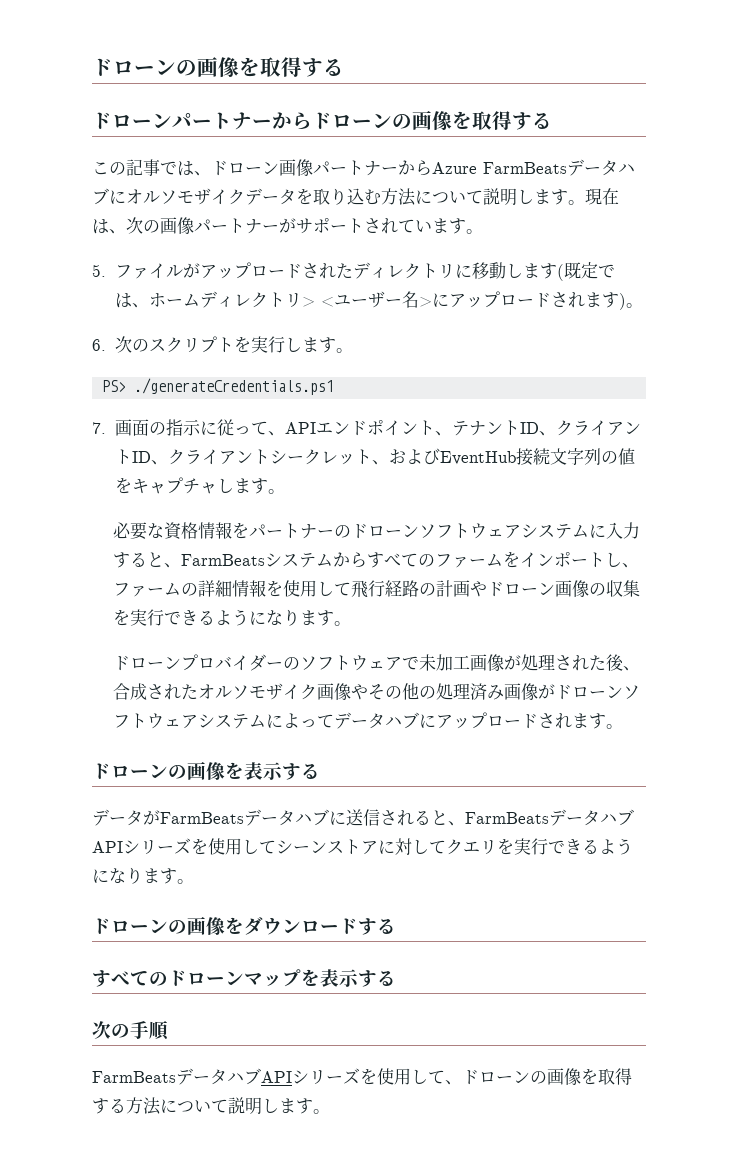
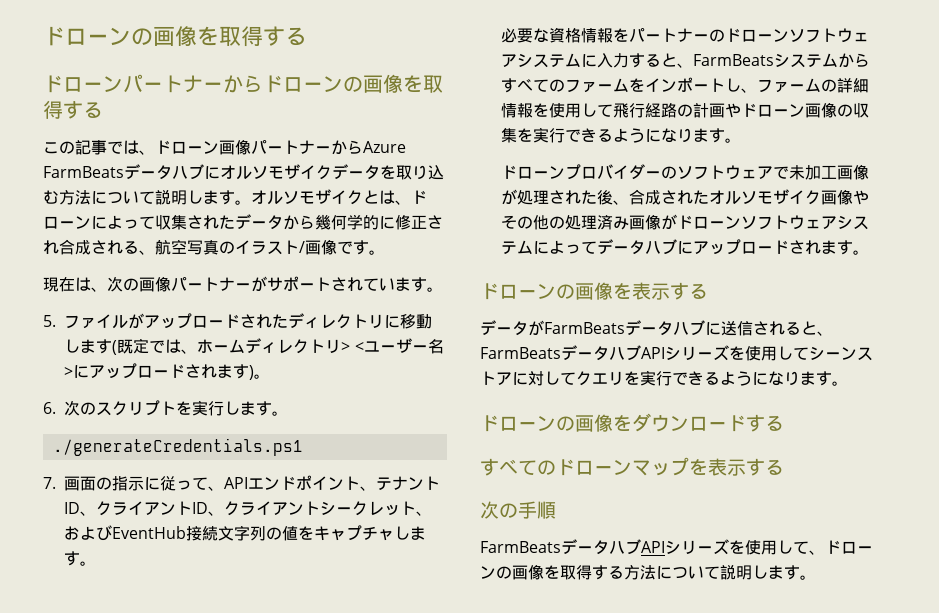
- この記事では、ドローン画像パートナーからAzure FarmBeatsデータハブにオルソモザイクデータを取り込む方法について説明します。現在は、次の画像パートナーがサポートされています。
+ この記事では、ドローン画像パートナーからAzure FarmBeatsデータハブにオルソモザイクデータを取り込む方法について説明します。オルソモザイクとは、ドローンによって収集されたデータから幾何学的に修正され合成される、航空写真のイラスト/画像です。
+ 現在は、次の画像パートナーがサポートされています。
- PS> ./generateCredentials.ps1
+ ./generateCredentials.ps1

